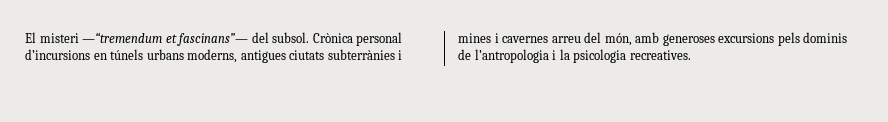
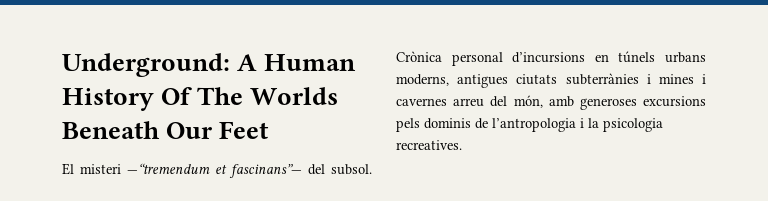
+ Underground: A Human History Of The Worlds Beneath Our Feet

